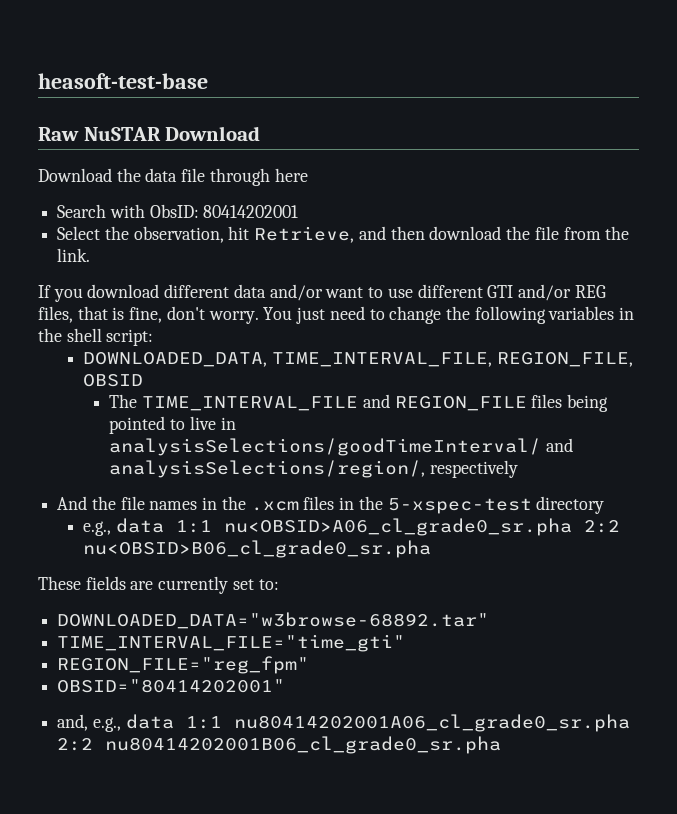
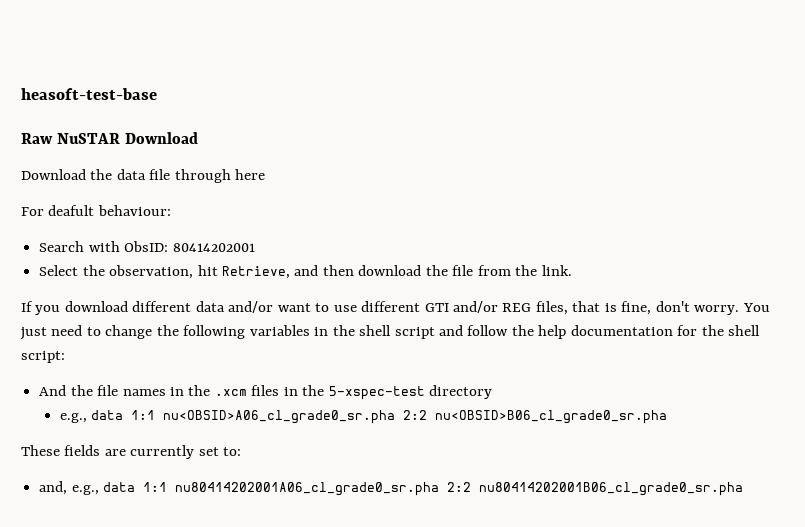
+ For deafult behaviour:
- You just need to change the following variables in the shell script:
- DOWNLOADED_DATA, TIME_INTERVAL_FILE, REGION_FILE, OBSID
- The TIME_INTERVAL_FILE and REGION_FILE files being pointed to live in analysisSelections/goodTimeInterval/ and analysisSelections/region/, respectively
+ You just need to change the following variables in the shell script and follow the help documentation for the shell script:
- DOWNLOADED_DATA="w3browse-68892.tar"
- TIME_INTERVAL_FILE="time_gti"
- REGION_FILE="reg_fpm"
- OBSID="80414202001"

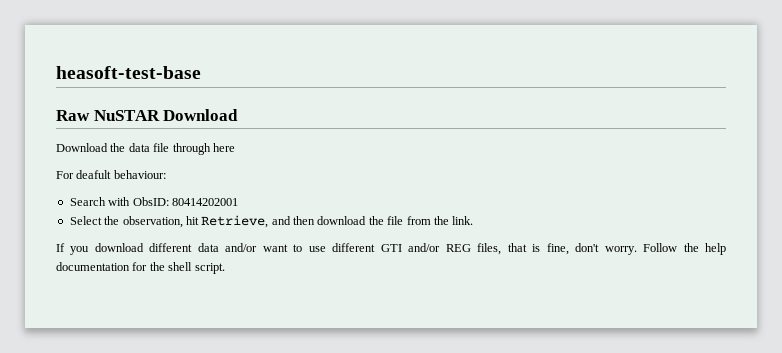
- You just need to change the following variables in the shell script and follow the help documentation for the shell script:
- And the file names in the .xcm files in the 5-xspec-test directory
- e.g., data 1:1 nu<OBSID>A06_cl_grade0_sr.pha 2:2 nu<OBSID>B06_cl_grade0_sr.pha
- These fields are currently set to:
- and, e.g., data 1:1 nu80414202001A06_cl_grade0_sr.pha 2:2 nu80414202001B06_cl_grade0_sr.pha
+ Follow the help documentation for the shell script.

